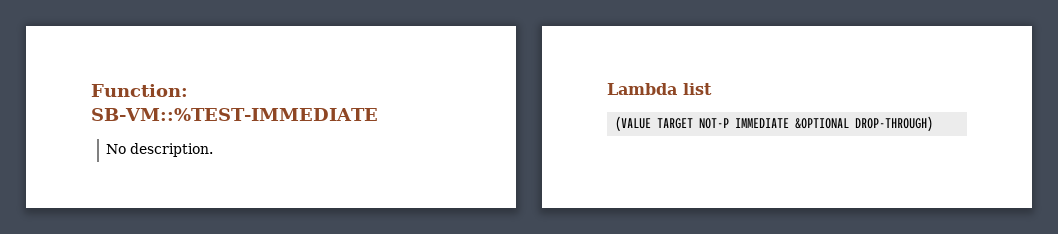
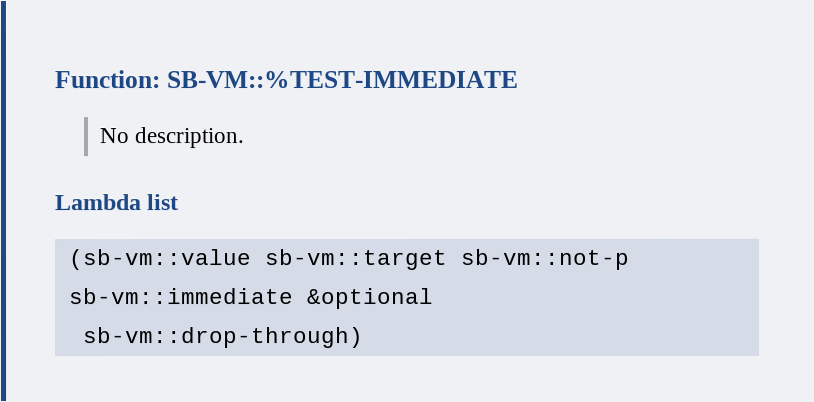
- (VALUE TARGET NOT-P IMMEDIATE &OPTIONAL DROP-THROUGH)
+ (sb-vm::value sb-vm::target sb-vm::not-p sb-vm::immediate &optional
+ sb-vm::drop-through)

